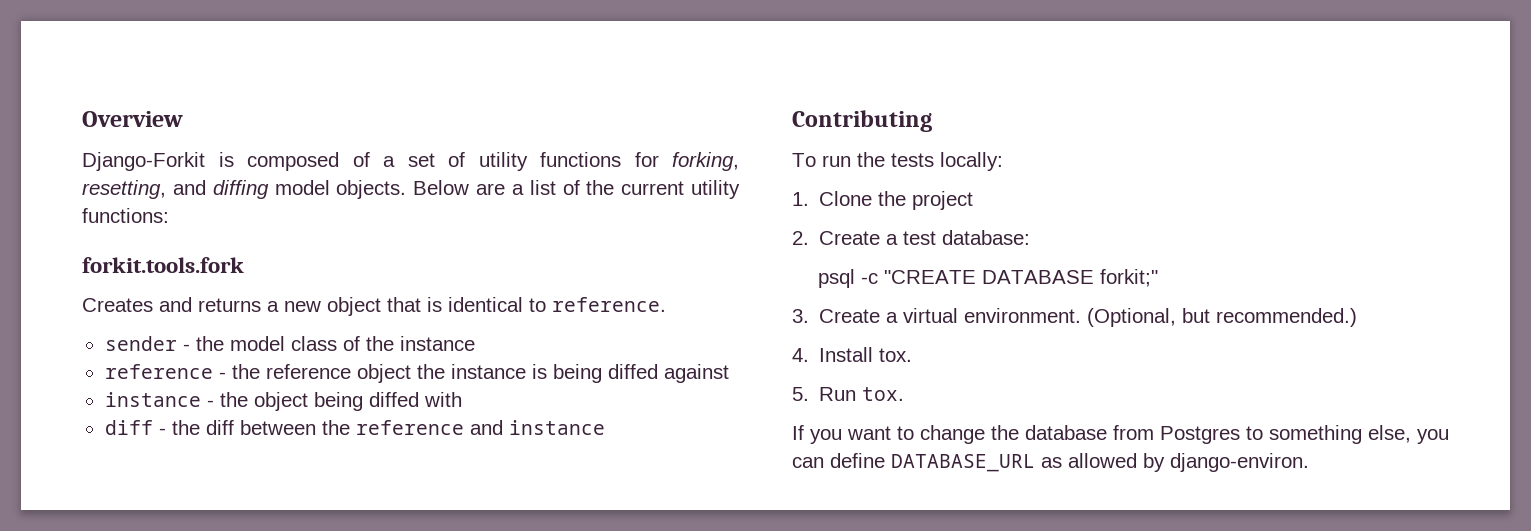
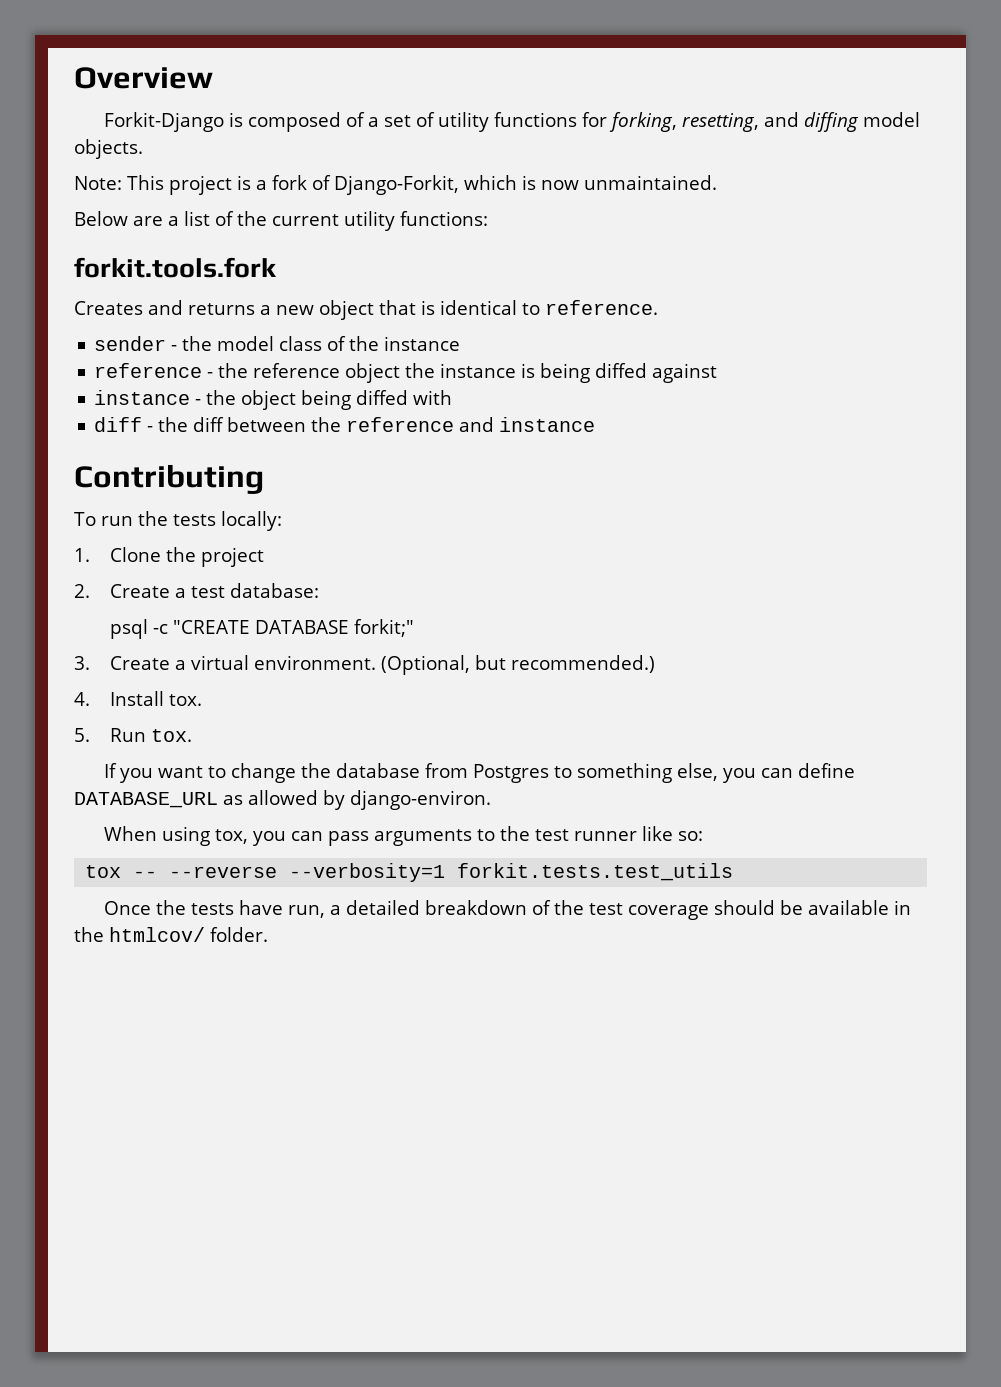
- Django-Forkit is composed of a set of utility functions for forking, resetting, and diffing model objects. Below are a list of the current utility functions:
+ Forkit-Django is composed of a set of utility functions for forking, resetting, and diffing model objects.
+ Note: This project is a fork of Django-Forkit, which is now unmaintained.
+ Below are a list of the current utility functions:
+ When using tox, you can pass arguments to the test runner like so:
+ tox -- --reverse --verbosity=1 forkit.tests.test_utils
+ Once the tests have run, a detailed breakdown of the test coverage should be available in the htmlcov/ folder.

